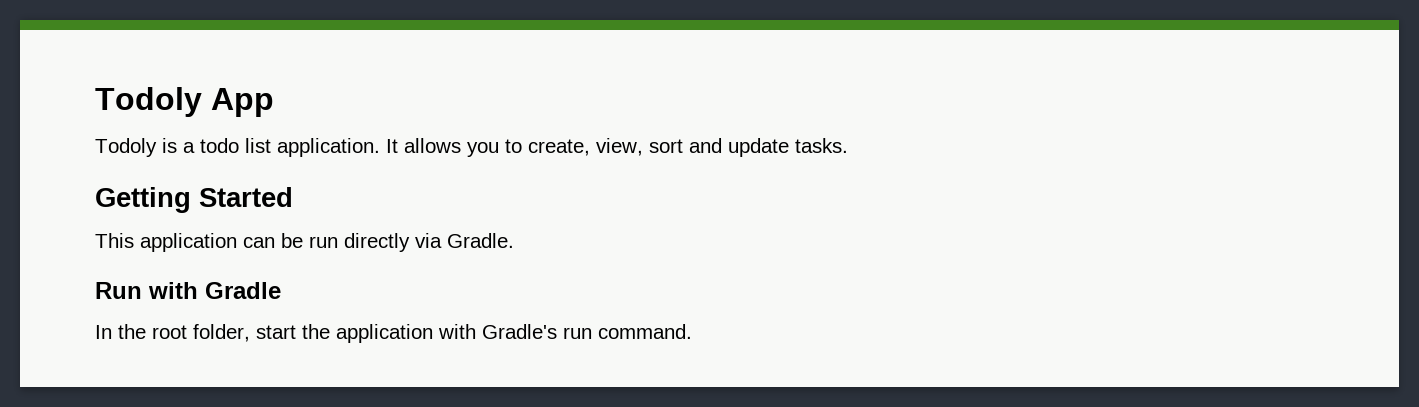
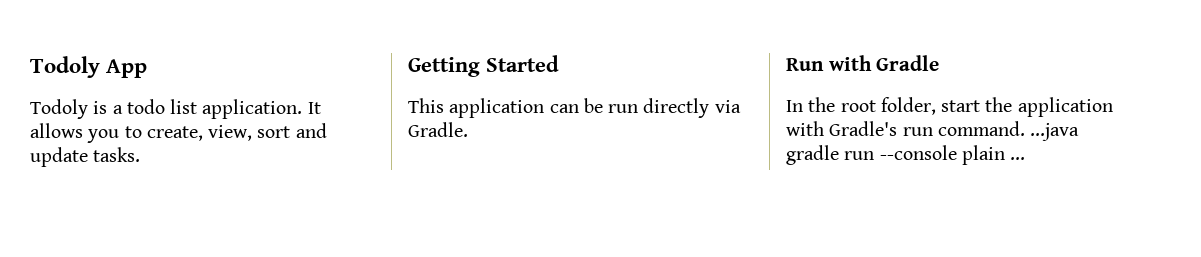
- In the root folder, start the application with Gradle's run command.
+ In the root folder, start the application with Gradle's run command. ...java gradle run --console plain ...

